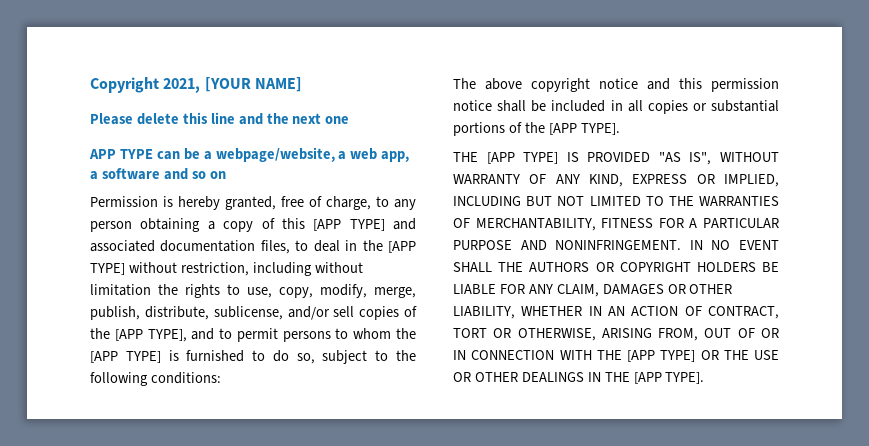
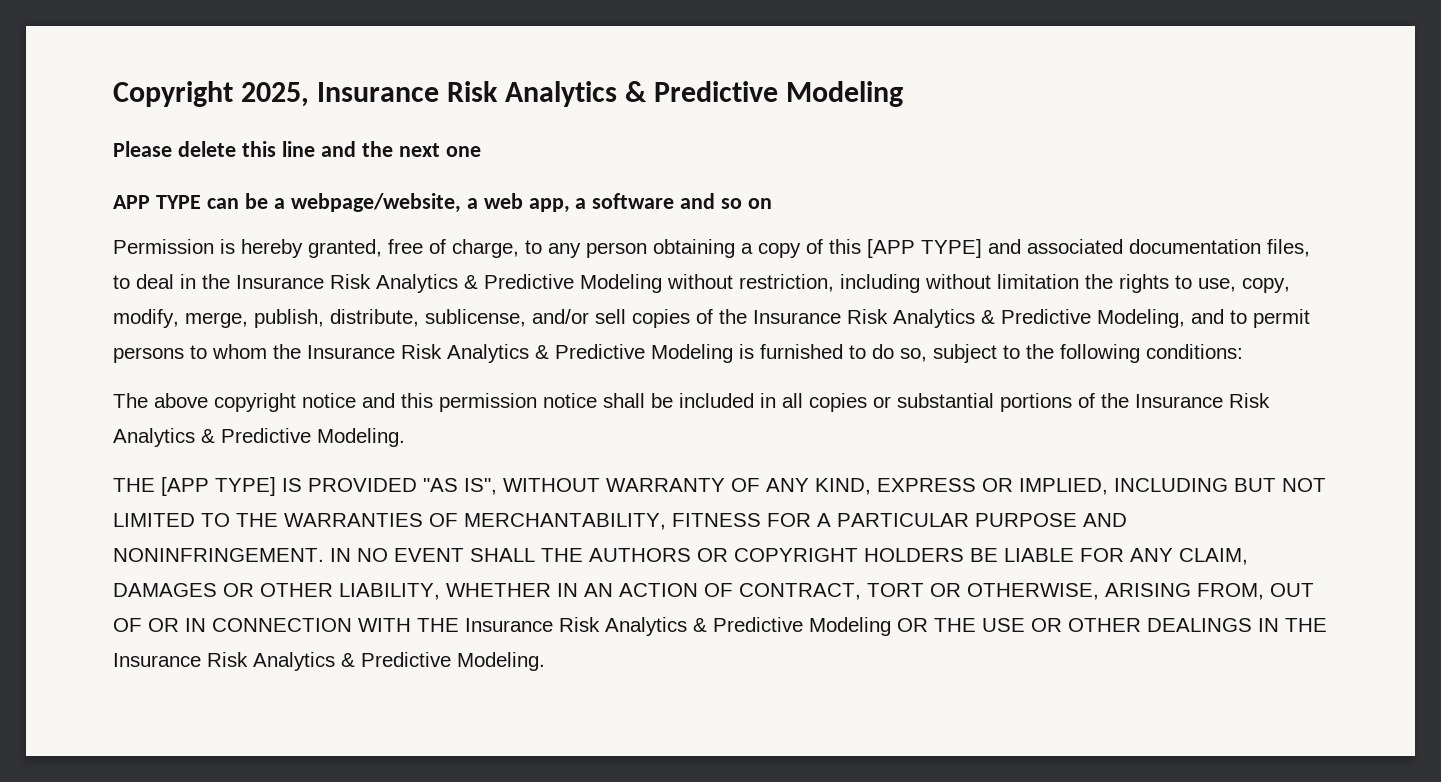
- Copyright 2021, [YOUR NAME]
+ Copyright 2025, Insurance Risk Analytics & Predictive Modeling
- Permission is hereby granted, free of charge, to any person obtaining a copy of this [APP TYPE] and associated documentation files, to deal in the [APP TYPE] without restriction, including without limitation the rights to use, copy, modify, merge, publish, distribute, sublicense, and/or sell copies of the [APP TYPE], and to permit persons to whom the [APP TYPE] is furnished to do so, subject to the following conditions:
+ Permission is hereby granted, free of charge, to any person obtaining a copy of this [APP TYPE] and associated documentation files, to deal in the Insurance Risk Analytics & Predictive Modeling without restriction, including without limitation the rights to use, copy, modify, merge, publish, distribute, sublicense, and/or sell copies of the Insurance Risk Analytics & Predictive Modeling, and to permit persons to whom the Insurance Risk Analytics & Predictive Modeling is furnished to do so, subject to the following conditions:
- The above copyright notice and this permission notice shall be included in all copies or substantial portions of the [APP TYPE].
+ The above copyright notice and this permission notice shall be included in all copies or substantial portions of the Insurance Risk Analytics & Predictive Modeling.
- IN NO EVENT SHALL THE AUTHORS OR COPYRIGHT HOLDERS BE LIABLE FOR ANY CLAIM, DAMAGES OR OTHER LIABILITY, WHETHER IN AN ACTION OF CONTRACT, TORT OR OTHERWISE, ARISING FROM, OUT OF OR IN CONNECTION WITH THE [APP TYPE] OR THE USE OR OTHER DEALINGS IN THE [APP TYPE].
+ IN NO EVENT SHALL THE AUTHORS OR COPYRIGHT HOLDERS BE LIABLE FOR ANY CLAIM, DAMAGES OR OTHER LIABILITY, WHETHER IN AN ACTION OF CONTRACT, TORT OR OTHERWISE, ARISING FROM, OUT OF OR IN CONNECTION WITH THE Insurance Risk Analytics & Predictive Modeling OR THE USE OR OTHER DEALINGS IN THE Insurance Risk Analytics & Predictive Modeling.

